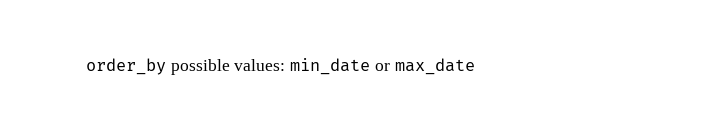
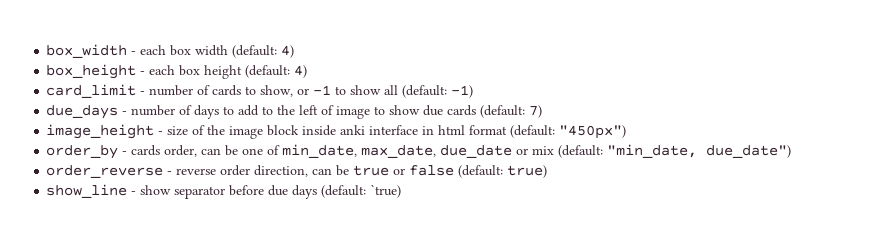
- order_by possible values: min_date or max_date
+ box_width - each box width (default: 4)
+ box_height - each box height (default: 4)
+ card_limit - number of cards to show, or -1 to show all (default: -1)
+ due_days - number of days to add to the left of image to show due cards (default: 7)
+ image_height - size of the image block inside anki interface in html format (default: "450px")
+ order_by - cards order, can be one of min_date, max_date, due_date or mix (default: "min_date, due_date")
+ order_reverse - reverse order direction, can be true or false (default: true)
+ show_line - show separator before due days (default: `true)

